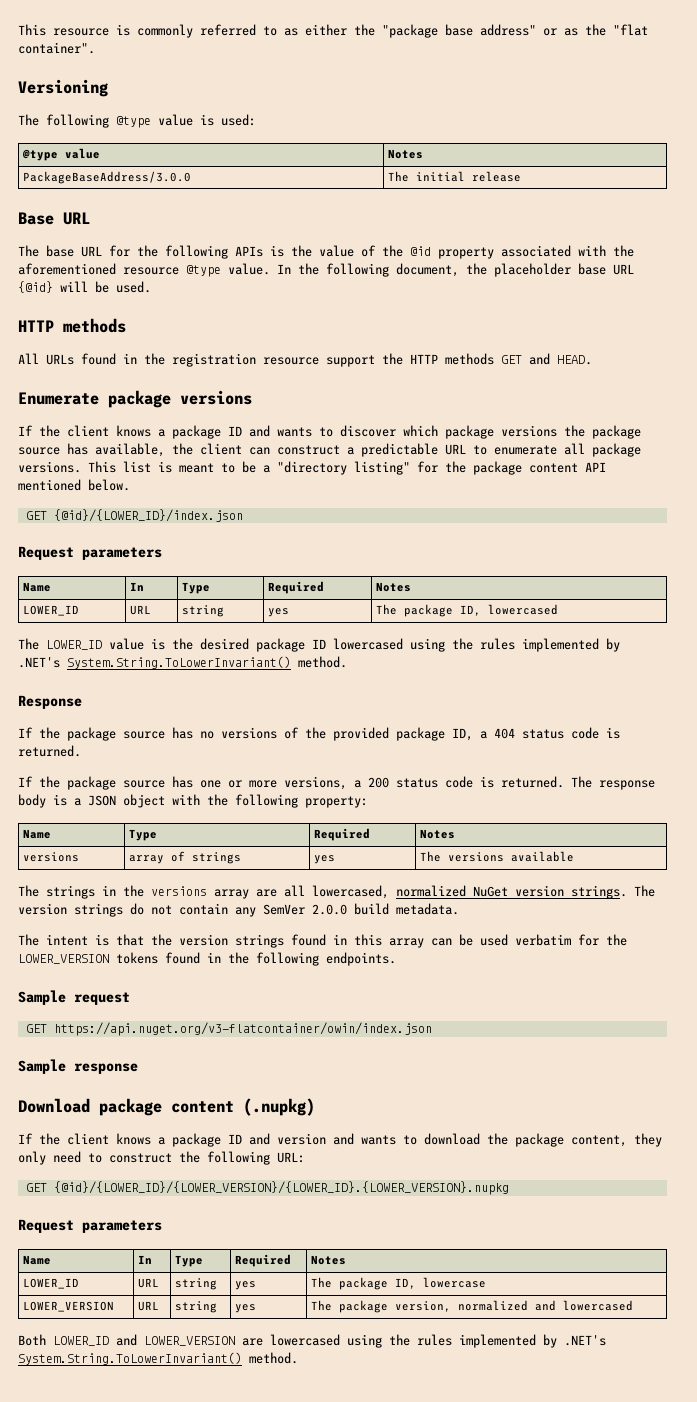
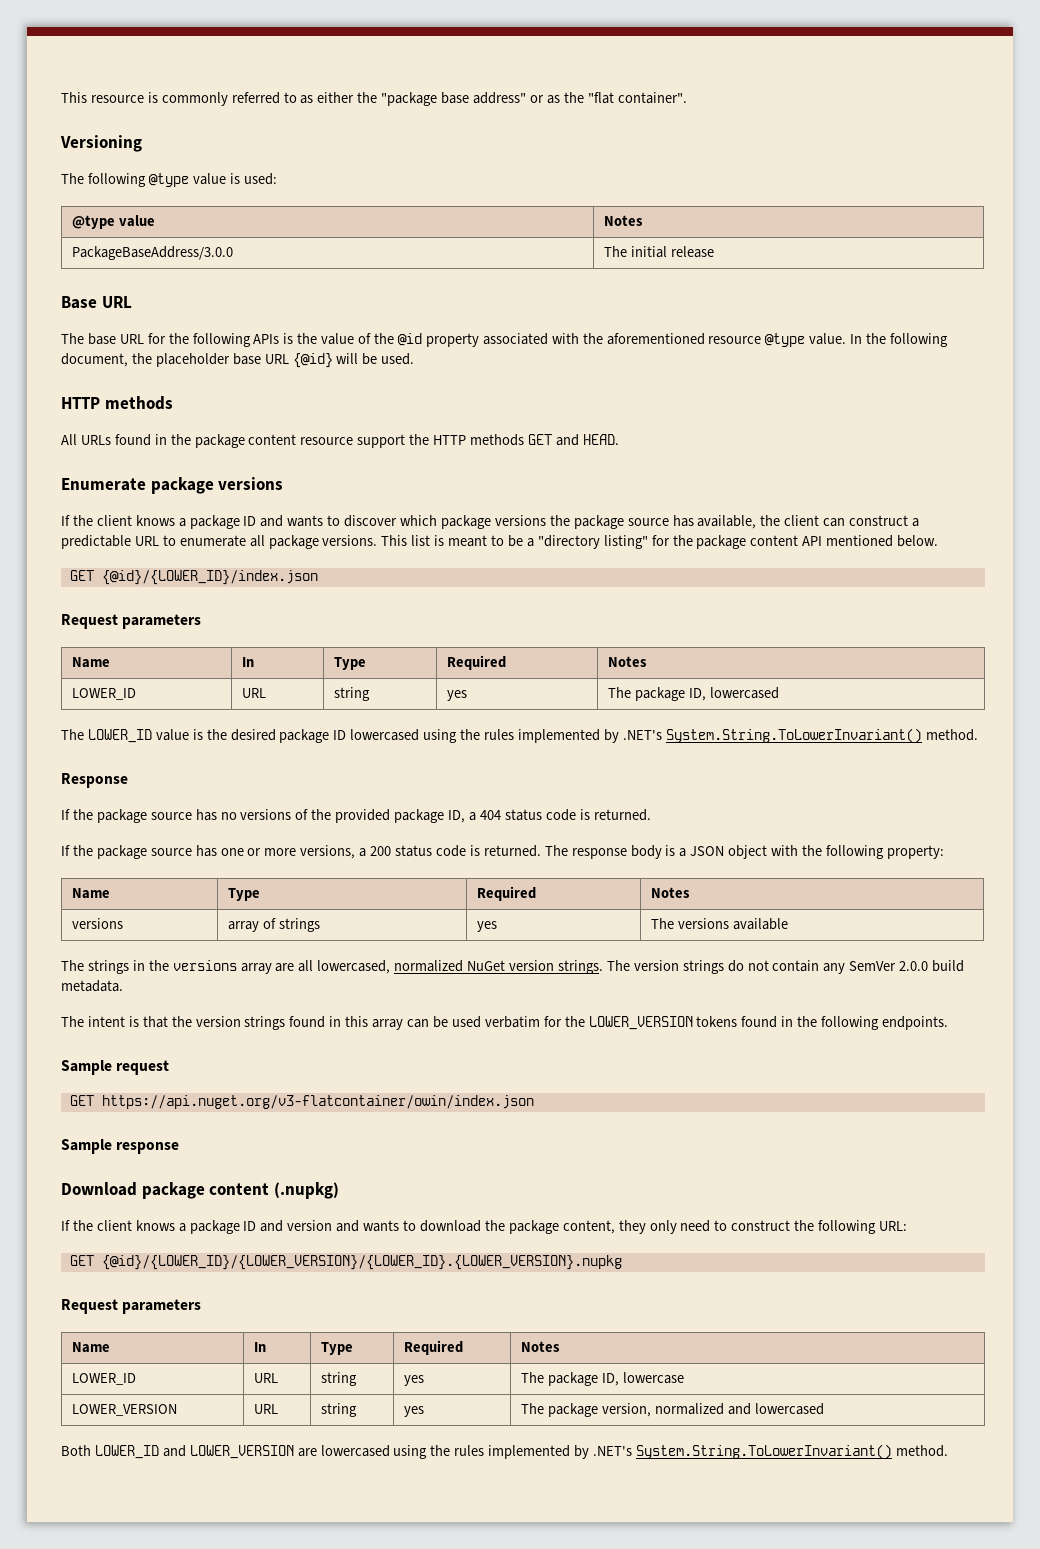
- All URLs found in the registration resource support the HTTP methods GET and HEAD.
+ All URLs found in the package content resource support the HTTP methods GET and HEAD.

